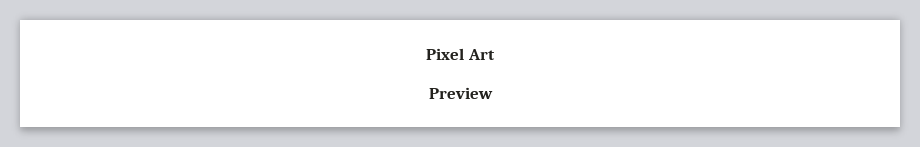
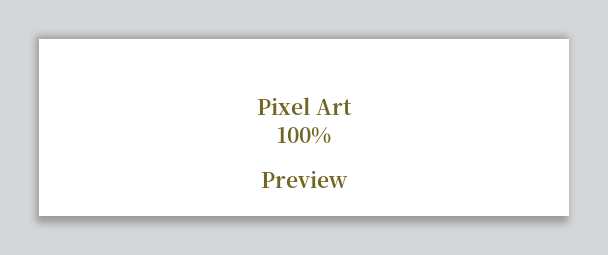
+ 100%

